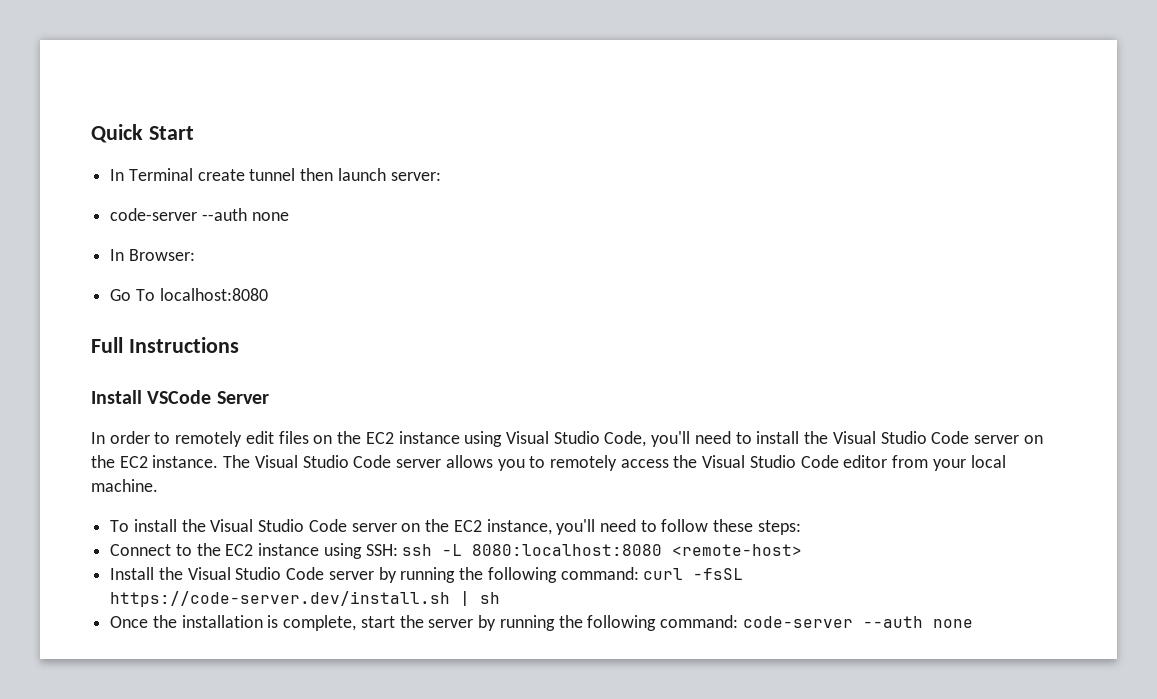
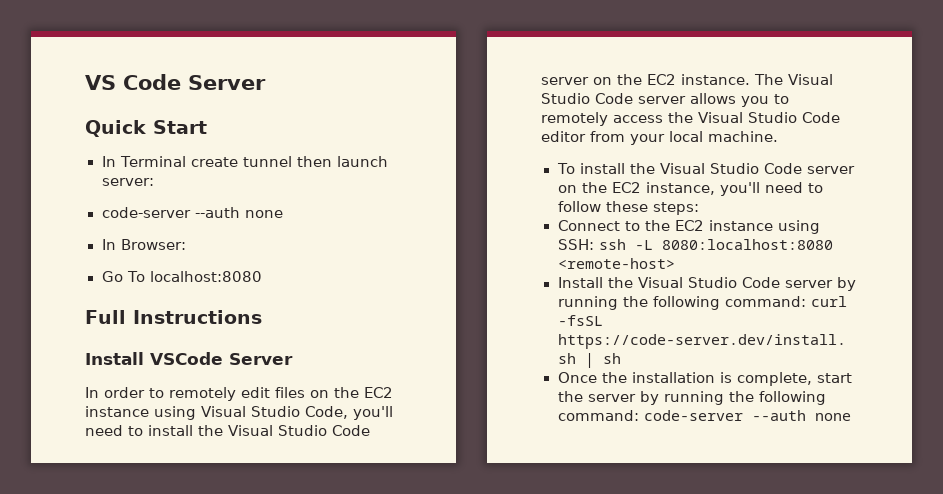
+ VS Code Server

